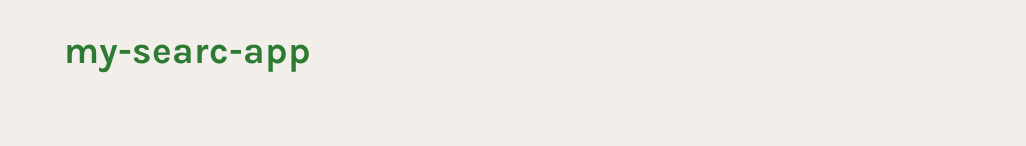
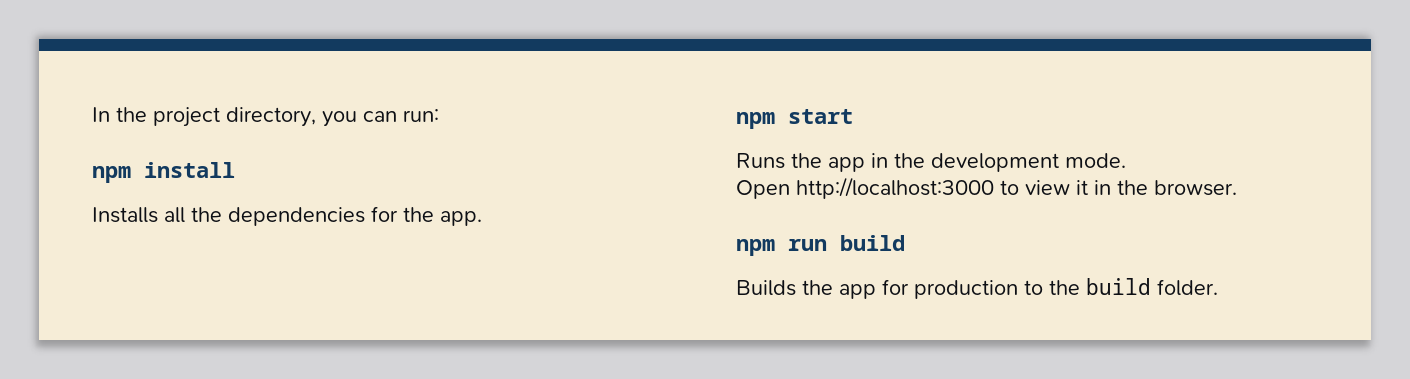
- my-searc-app
+ In the project directory, you can run:
+ npm install
+ Installs all the dependencies for the app.
+ npm start
+ Runs the app in the development mode.
+ Open http://localhost:3000 to view it in the browser.
+ npm run build
+ Builds the app for production to the build folder.

